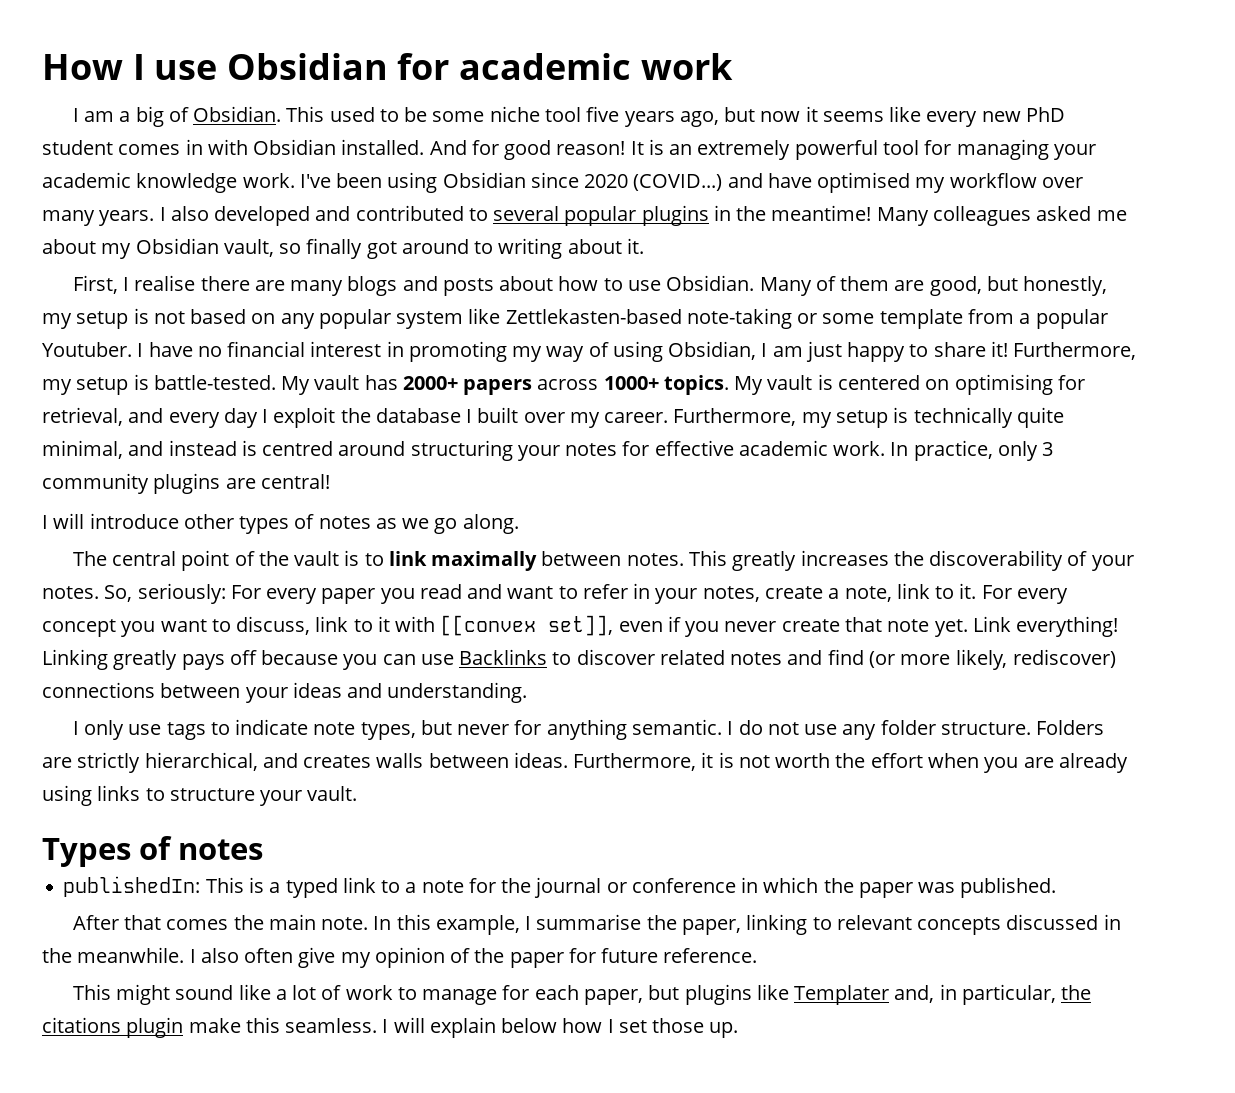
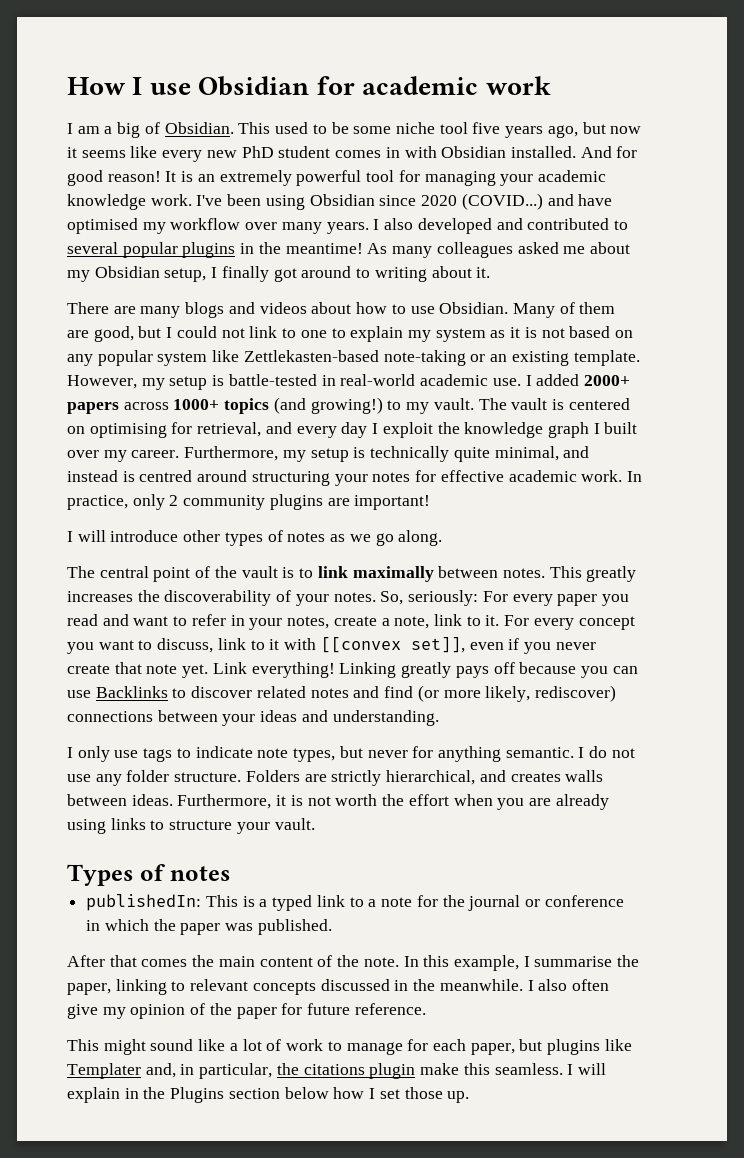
- Many colleagues asked me about my Obsidian vault, so finally got around to writing about it.
+ As many colleagues asked me about my Obsidian setup, I finally got around to writing about it.
- First, I realise there are many blogs and posts about how to use Obsidian.
+ There are many blogs and videos about how to use Obsidian.
- Many of them are good, but honestly, my setup is not based on any popular system like Zettlekasten-based note-taking or some template from a popular Youtuber. I have no financial interest in promoting my way of using Obsidian, I am just happy to share it! Furthermore, my setup is battle-tested. My vault has 2000+ papers across 1000+ topics. My vault is centered on optimising for retrieval, and every day I exploit the database I built over my career.
+ Many of them are good, but I could not link to one to explain my system as it is not based on any popular system like Zettlekasten-based note-taking or an existing template. However, my setup is battle-tested in real-world academic use. I added 2000+ papers across 1000+ topics (and growing!) to my vault. The vault is centered on optimising for retrieval, and every day I exploit the knowledge graph I built over my career.
- In practice, only 3 community plugins are central!
+ In practice, only 2 community plugins are important!
- After that comes the main note.
+ After that comes the main content of the note.
- I will explain below how I set those up.
+ I will explain in the Plugins section below how I set those up.

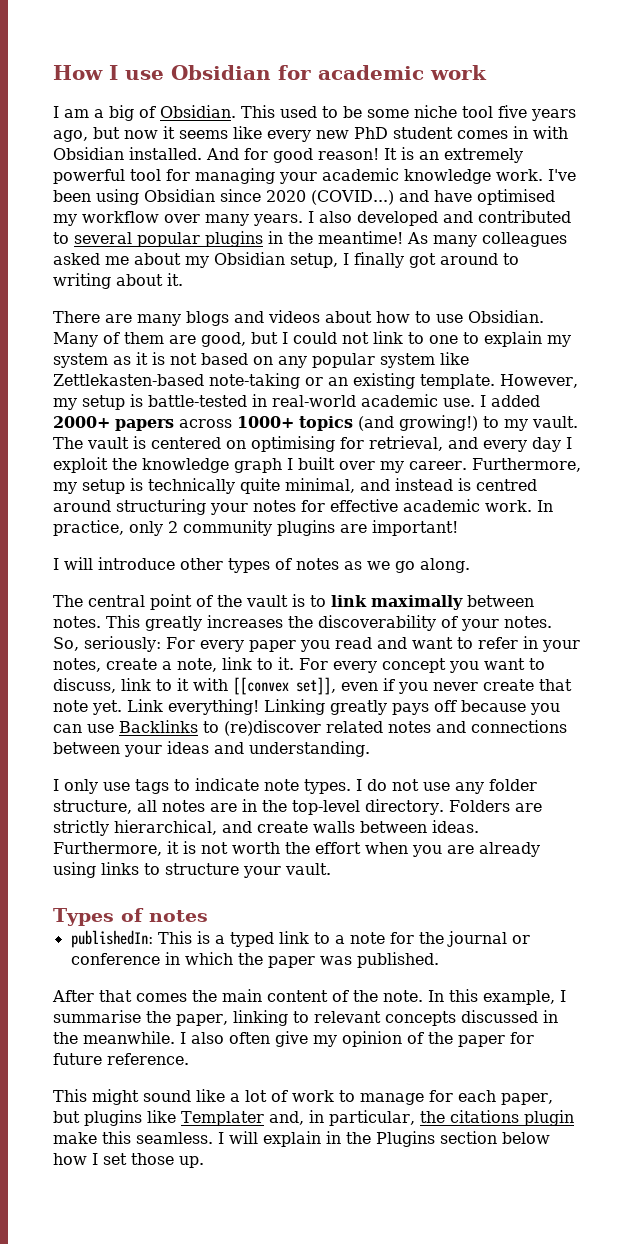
- Linking greatly pays off because you can use Backlinks to discover related notes and find (or more likely, rediscover) connections between your ideas and understanding.
+ Linking greatly pays off because you can use Backlinks to (re)discover related notes and connections between your ideas and understanding.
- I only use tags to indicate note types, but never for anything semantic.
+ I only use tags to indicate note types.
- I do not use any folder structure.
+ I do not use any folder structure, all notes are in the top-level directory.
- Folders are strictly hierarchical, and creates walls between ideas.
+ Folders are strictly hierarchical, and create walls between ideas.

